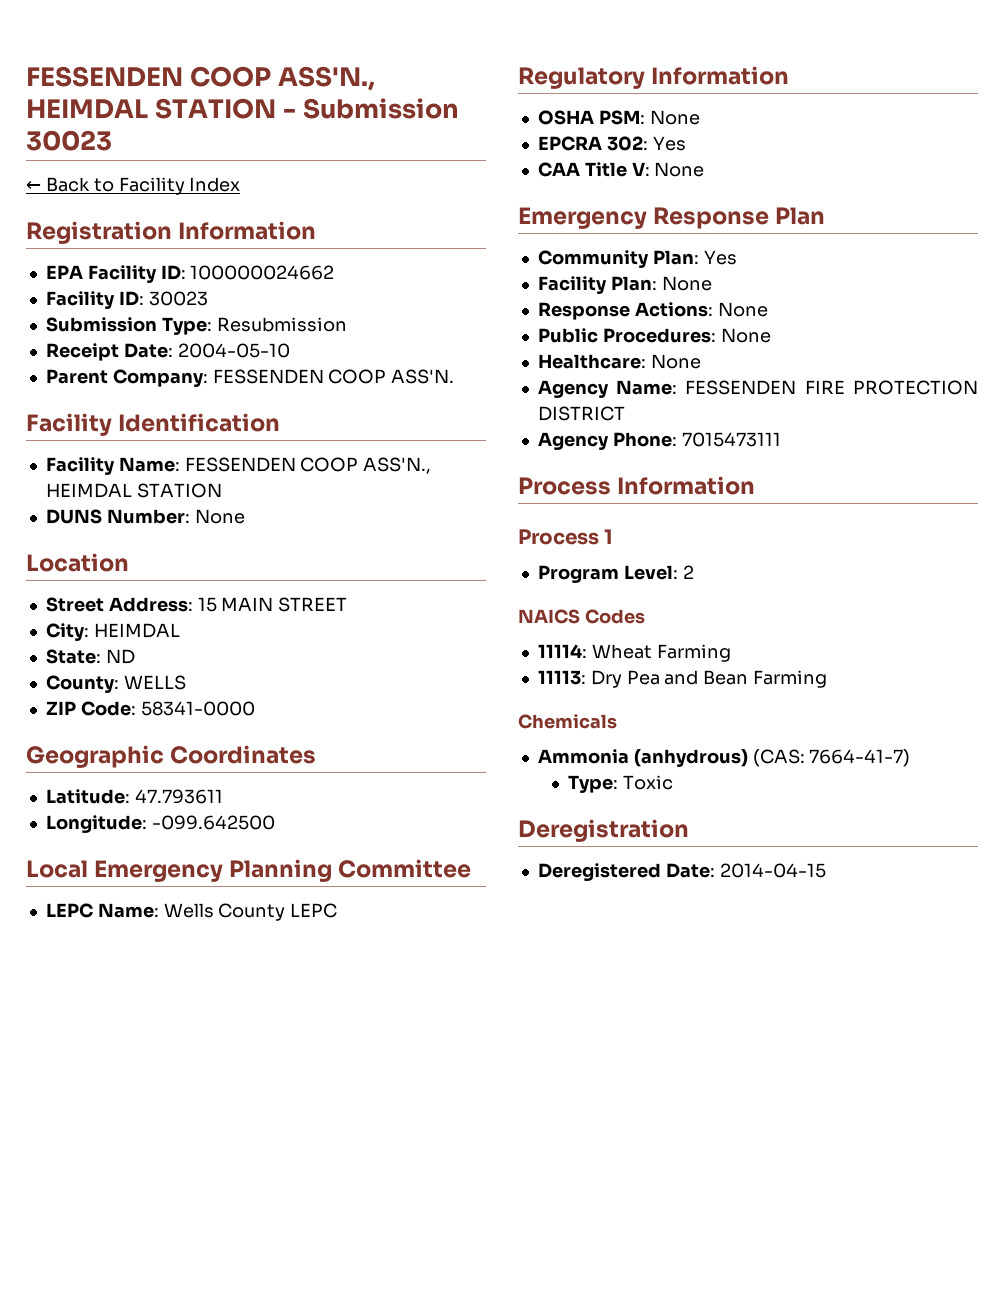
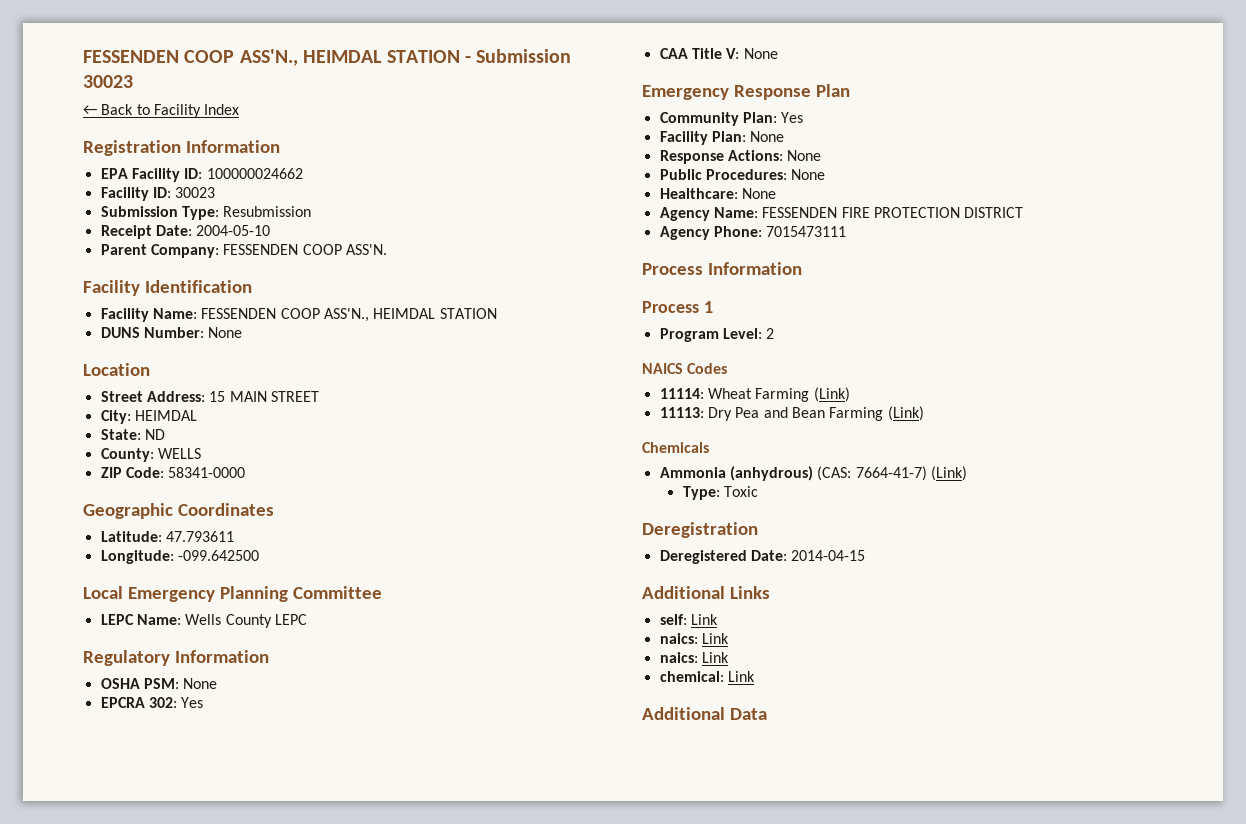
- 11114: Wheat Farming
+ 11114: Wheat Farming (Link)
- 11113: Dry Pea and Bean Farming
+ 11113: Dry Pea and Bean Farming (Link)
- Ammonia (anhydrous) (CAS: 7664-41-7)
+ Ammonia (anhydrous) (CAS: 7664-41-7) (Link)
+ Additional Links
+ self: Link
+ naics: Link
+ naics: Link
+ chemical: Link
+ Additional Data

